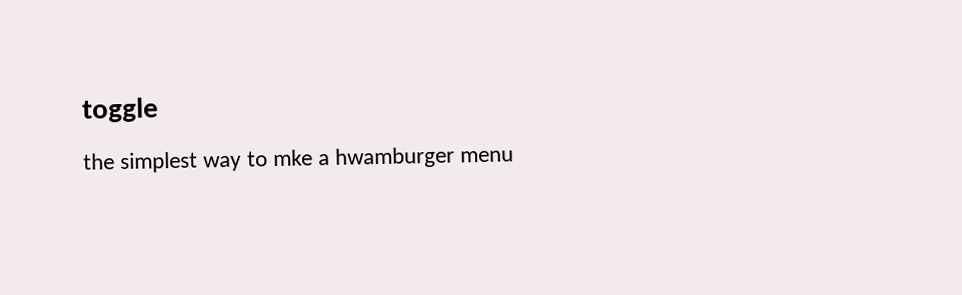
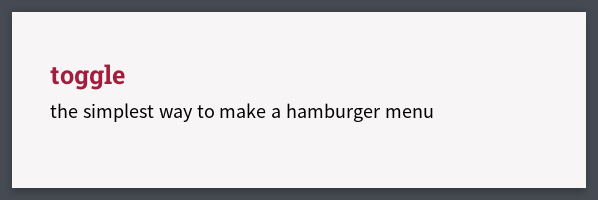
- the simplest way to mke a hwamburger menu
+ the simplest way to make a hamburger menu

